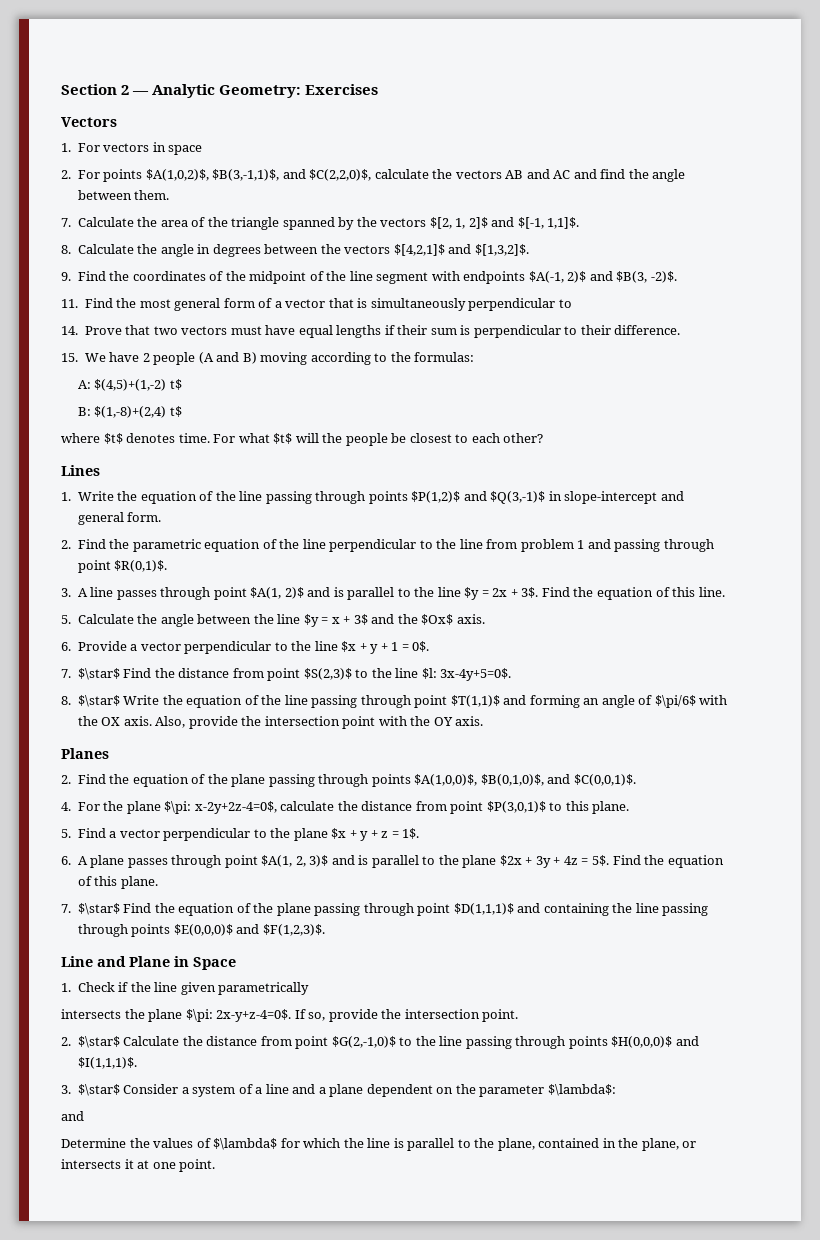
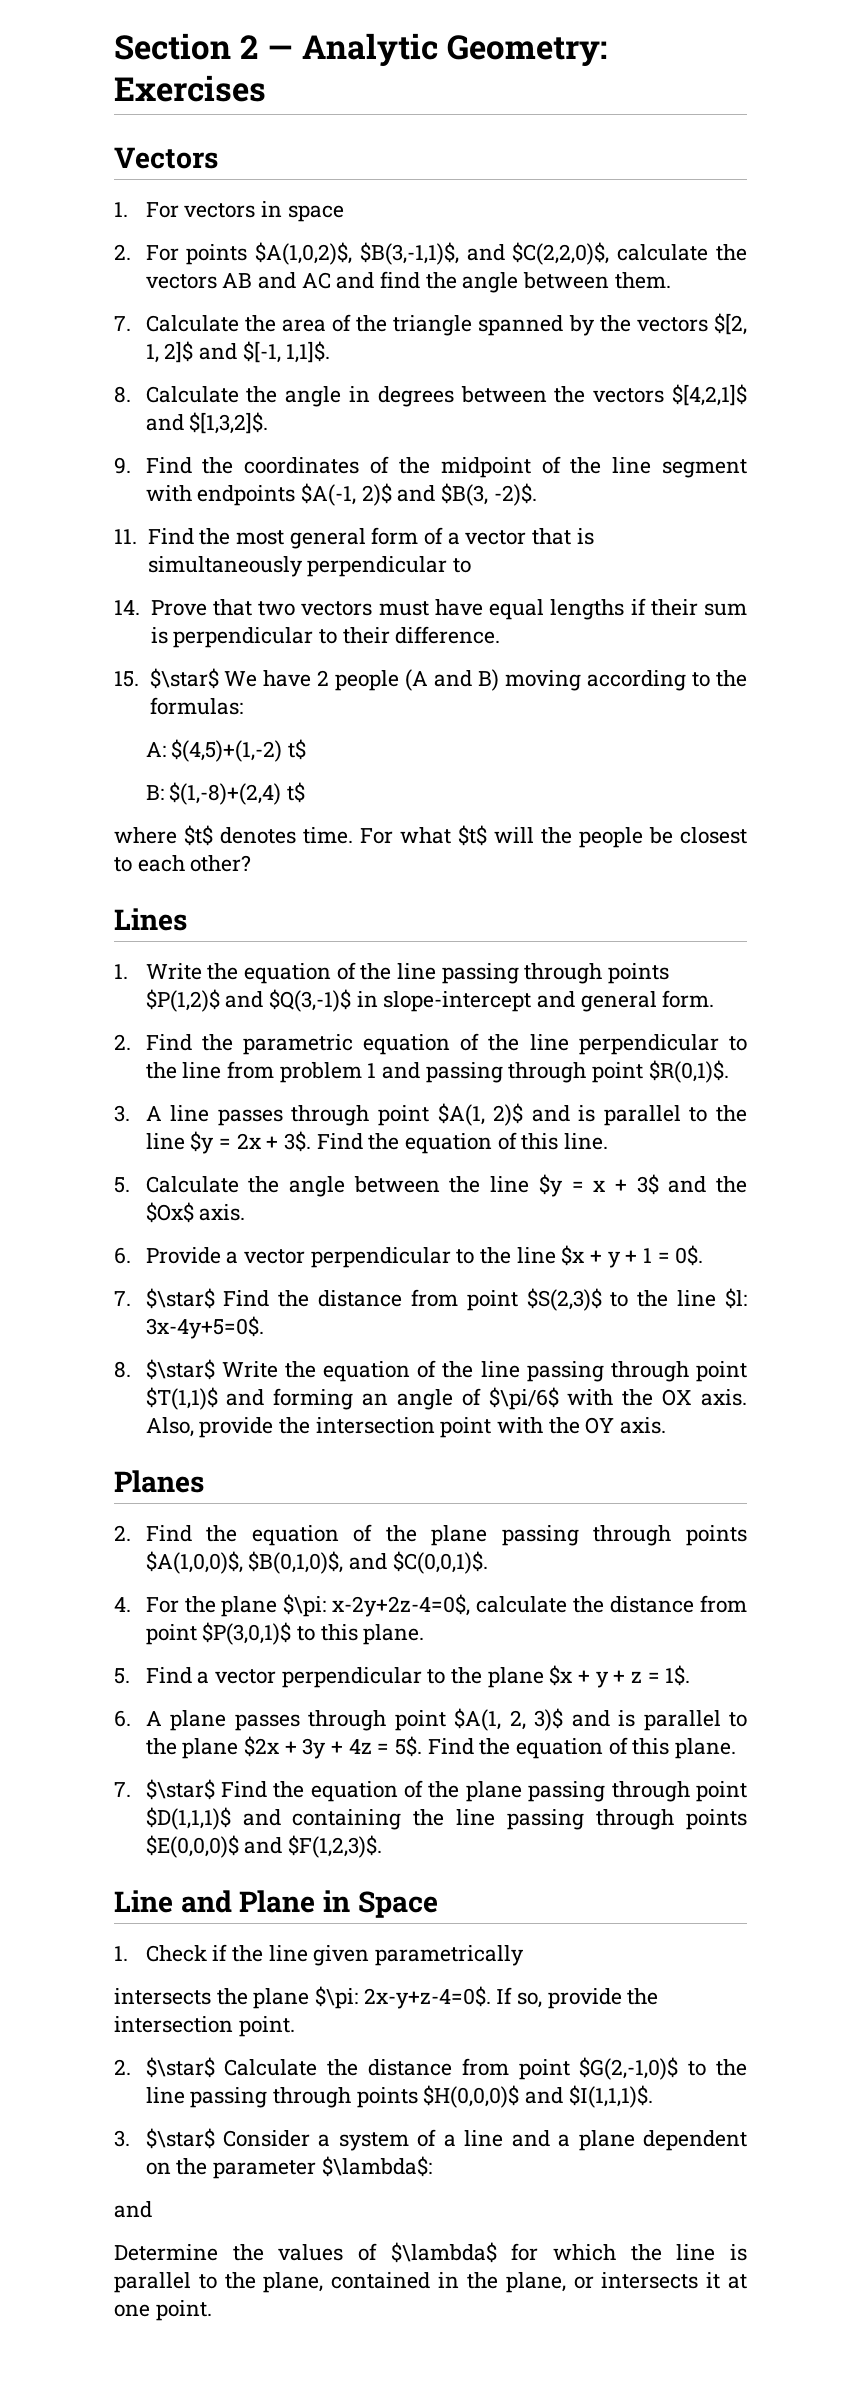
- 15. We have 2 people (A and B) moving according to the formulas:
+ 15. $\star$ We have 2 people (A and B) moving according to the formulas:

